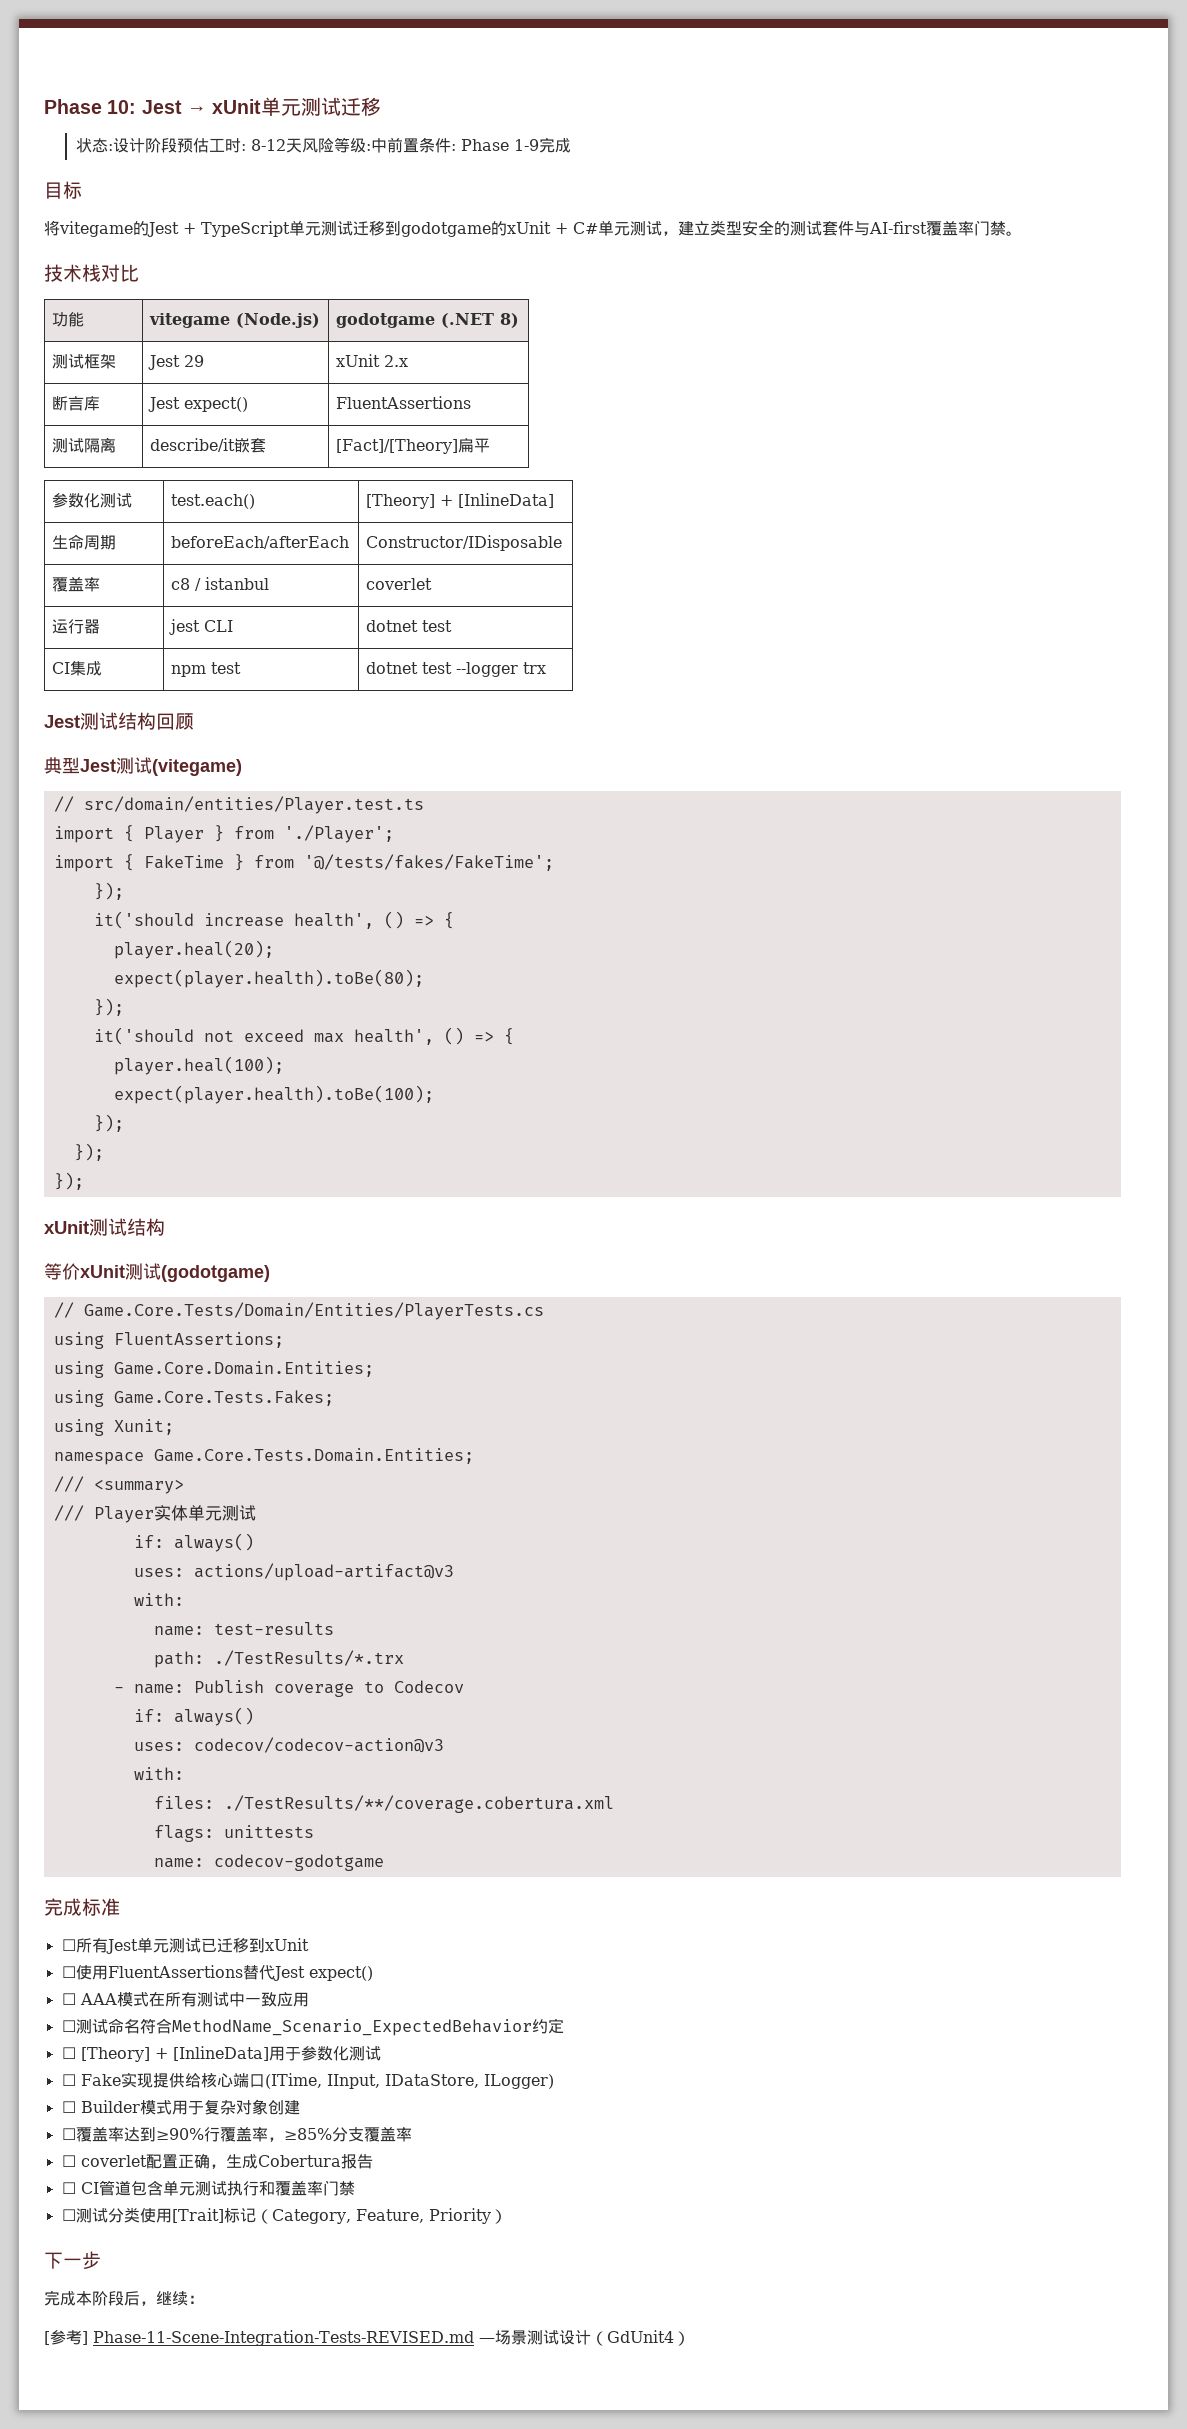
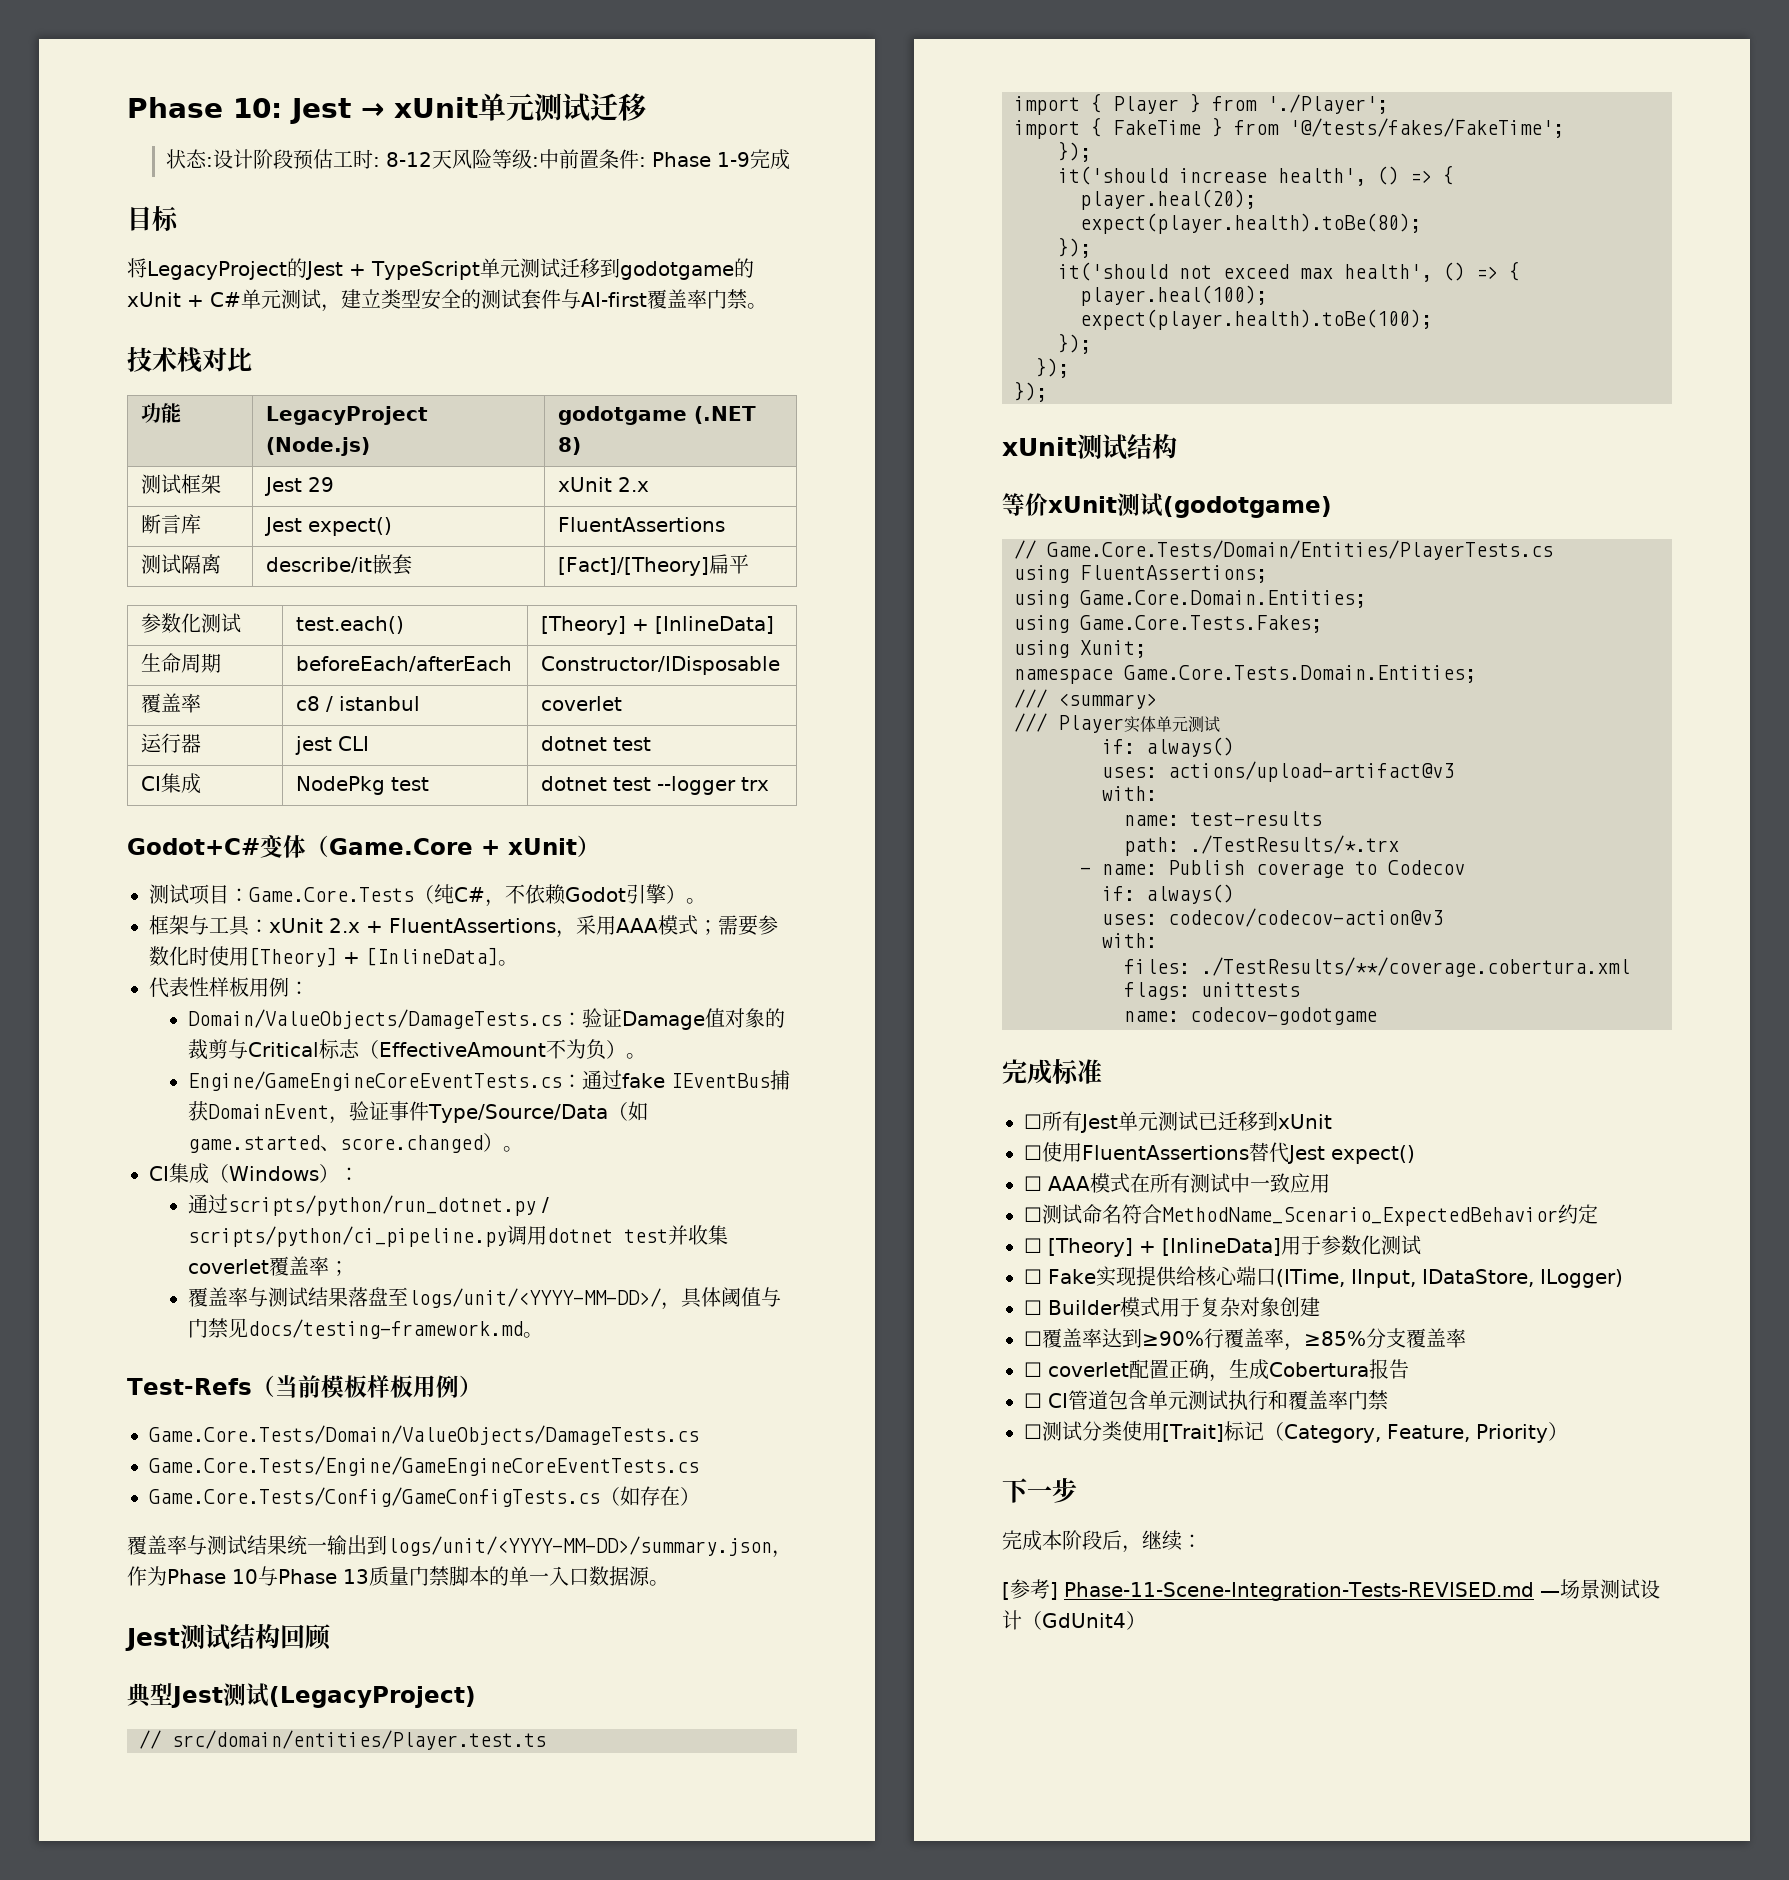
- 将vitegame的Jest + TypeScript单元测试迁移到godotgame的xUnit + C#单元测试，建立类型安全的测试套件与AI-first覆盖率门禁。
+ 将LegacyProject的Jest + TypeScript单元测试迁移到godotgame的xUnit + C#单元测试，建立类型安全的测试套件与AI-first覆盖率门禁。
- 功能 | vitegame (Node.js) | godotgame (.NET 8)
+ 功能 | LegacyProject (Node.js) | godotgame (.NET 8)
- CI集成 | npm test | dotnet test --logger trx
+ CI集成 | NodePkg test | dotnet test --logger trx
+ Godot+C#变体（Game.Core + xUnit）
+ 测试项目：Game.Core.Tests（纯C#，不依赖Godot引擎）。
+ 框架与工具：xUnit 2.x + FluentAssertions，采用AAA模式；需要参数化时使用[Theory] + [InlineData]。
+ 代表性样板用例：
+ Domain/ValueObjects/DamageTests.cs：验证Damage值对象的裁剪与Critical标志（EffectiveAmount不为负）。
+ Engine/GameEngineCoreEventTests.cs：通过fake IEventBus捕获DomainEvent，验证事件Type/Source/Data（如game.started、score.changed）。
+ CI集成（Windows）：
+ 通过scripts/python/run_dotnet.py / scripts/python/ci_pipeline.py调用dotnet test并收集coverlet覆盖率；
+ 覆盖率与测试结果落盘至logs/unit/<YYYY-MM-DD>/，具体阈值与门禁见docs/testing-framework.md。
+ Test-Refs（当前模板样板用例）
+ Game.Core.Tests/Domain/ValueObjects/DamageTests.cs
+ Game.Core.Tests/Engine/GameEngineCoreEventTests.cs
+ Game.Core.Tests/Config/GameConfigTests.cs（如存在）
+ 覆盖率与测试结果统一输出到logs/unit/<YYYY-MM-DD>/summary.json，作为Phase 10与Phase 13质量门禁脚本的单一入口数据源。
- 典型Jest测试(vitegame)
+ 典型Jest测试(LegacyProject)

